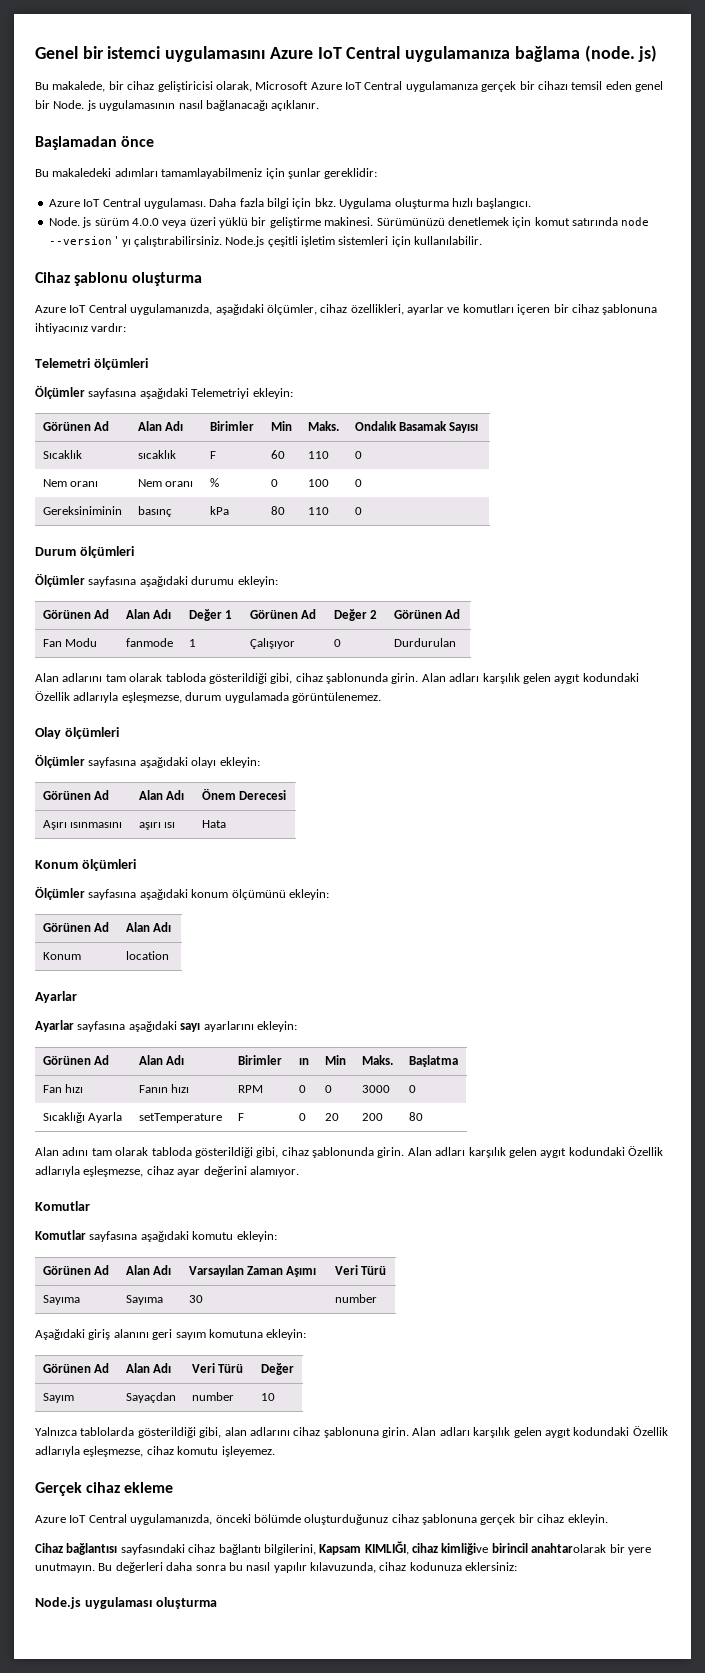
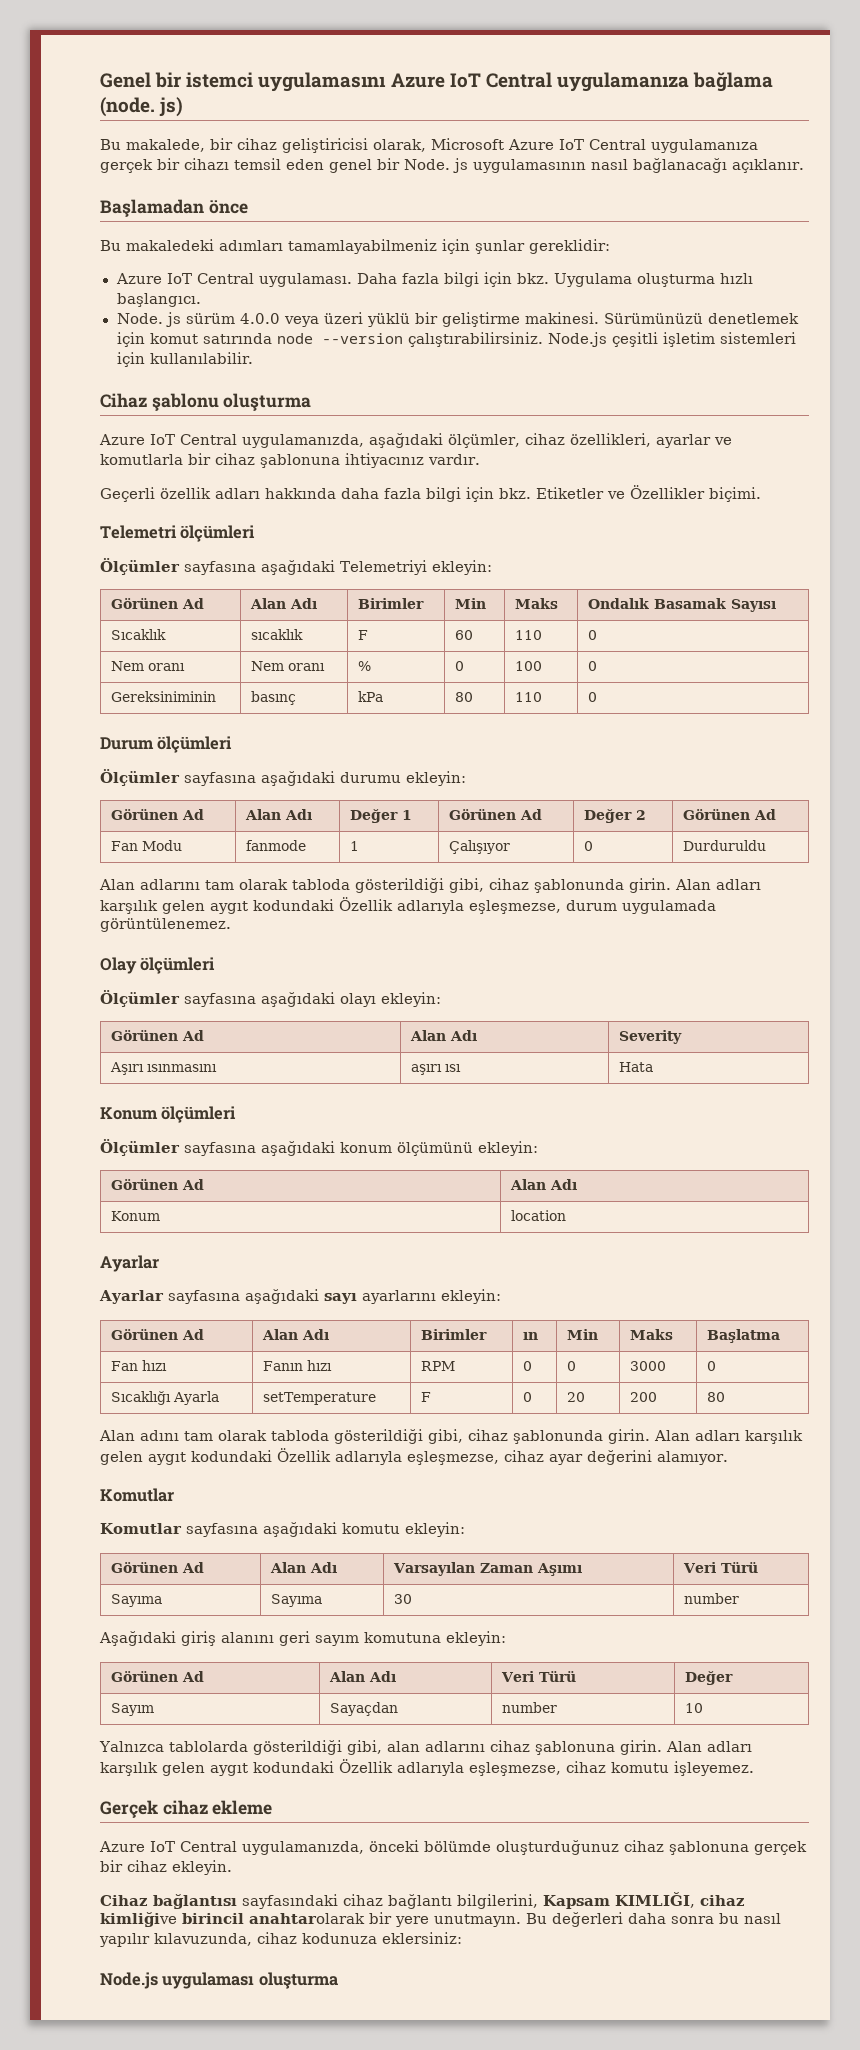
- Sürümünüzü denetlemek için komut satırında node --version ' yı çalıştırabilirsiniz.
+ Sürümünüzü denetlemek için komut satırında node --version çalıştırabilirsiniz.
- Azure IoT Central uygulamanızda, aşağıdaki ölçümler, cihaz özellikleri, ayarlar ve komutları içeren bir cihaz şablonuna ihtiyacınız vardır:
+ Azure IoT Central uygulamanızda, aşağıdaki ölçümler, cihaz özellikleri, ayarlar ve komutlarla bir cihaz şablonuna ihtiyacınız vardır.
+ Geçerli özellik adları hakkında daha fazla bilgi için bkz. Etiketler ve Özellikler biçimi.
- Görünen Ad | Alan Adı | Birimler | Min | Maks. | Ondalık Basamak Sayısı
+ Görünen Ad | Alan Adı | Birimler | Min | Maks | Ondalık Basamak Sayısı
- Fan Modu | fanmode | 1 | Çalışıyor | 0 | Durdurulan
+ Fan Modu | fanmode | 1 | Çalışıyor | 0 | Durduruldu
- Görünen Ad | Alan Adı | Önem Derecesi
+ Görünen Ad | Alan Adı | Severity
- Görünen Ad | Alan Adı | Birimler | ın | Min | Maks. | Başlatma
+ Görünen Ad | Alan Adı | Birimler | ın | Min | Maks | Başlatma

